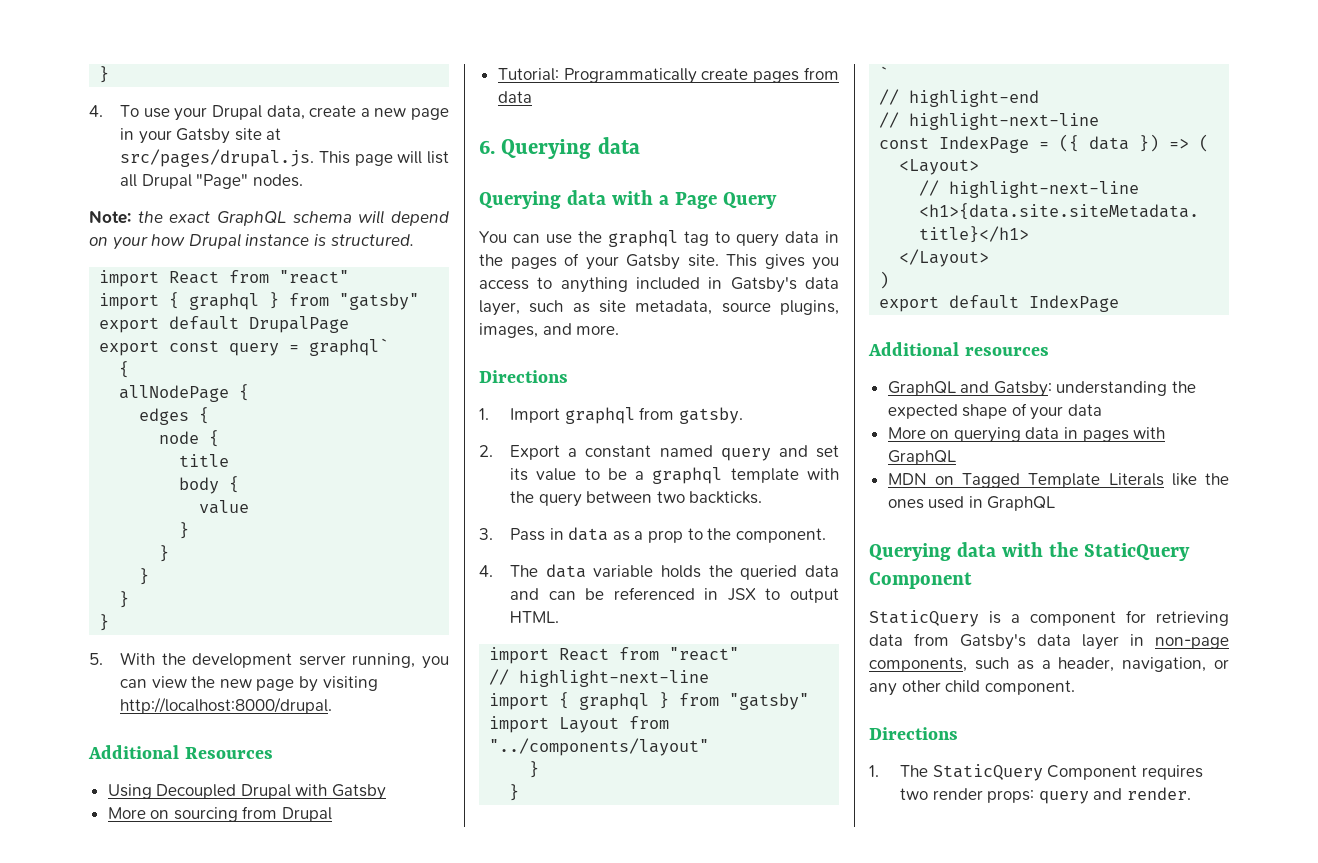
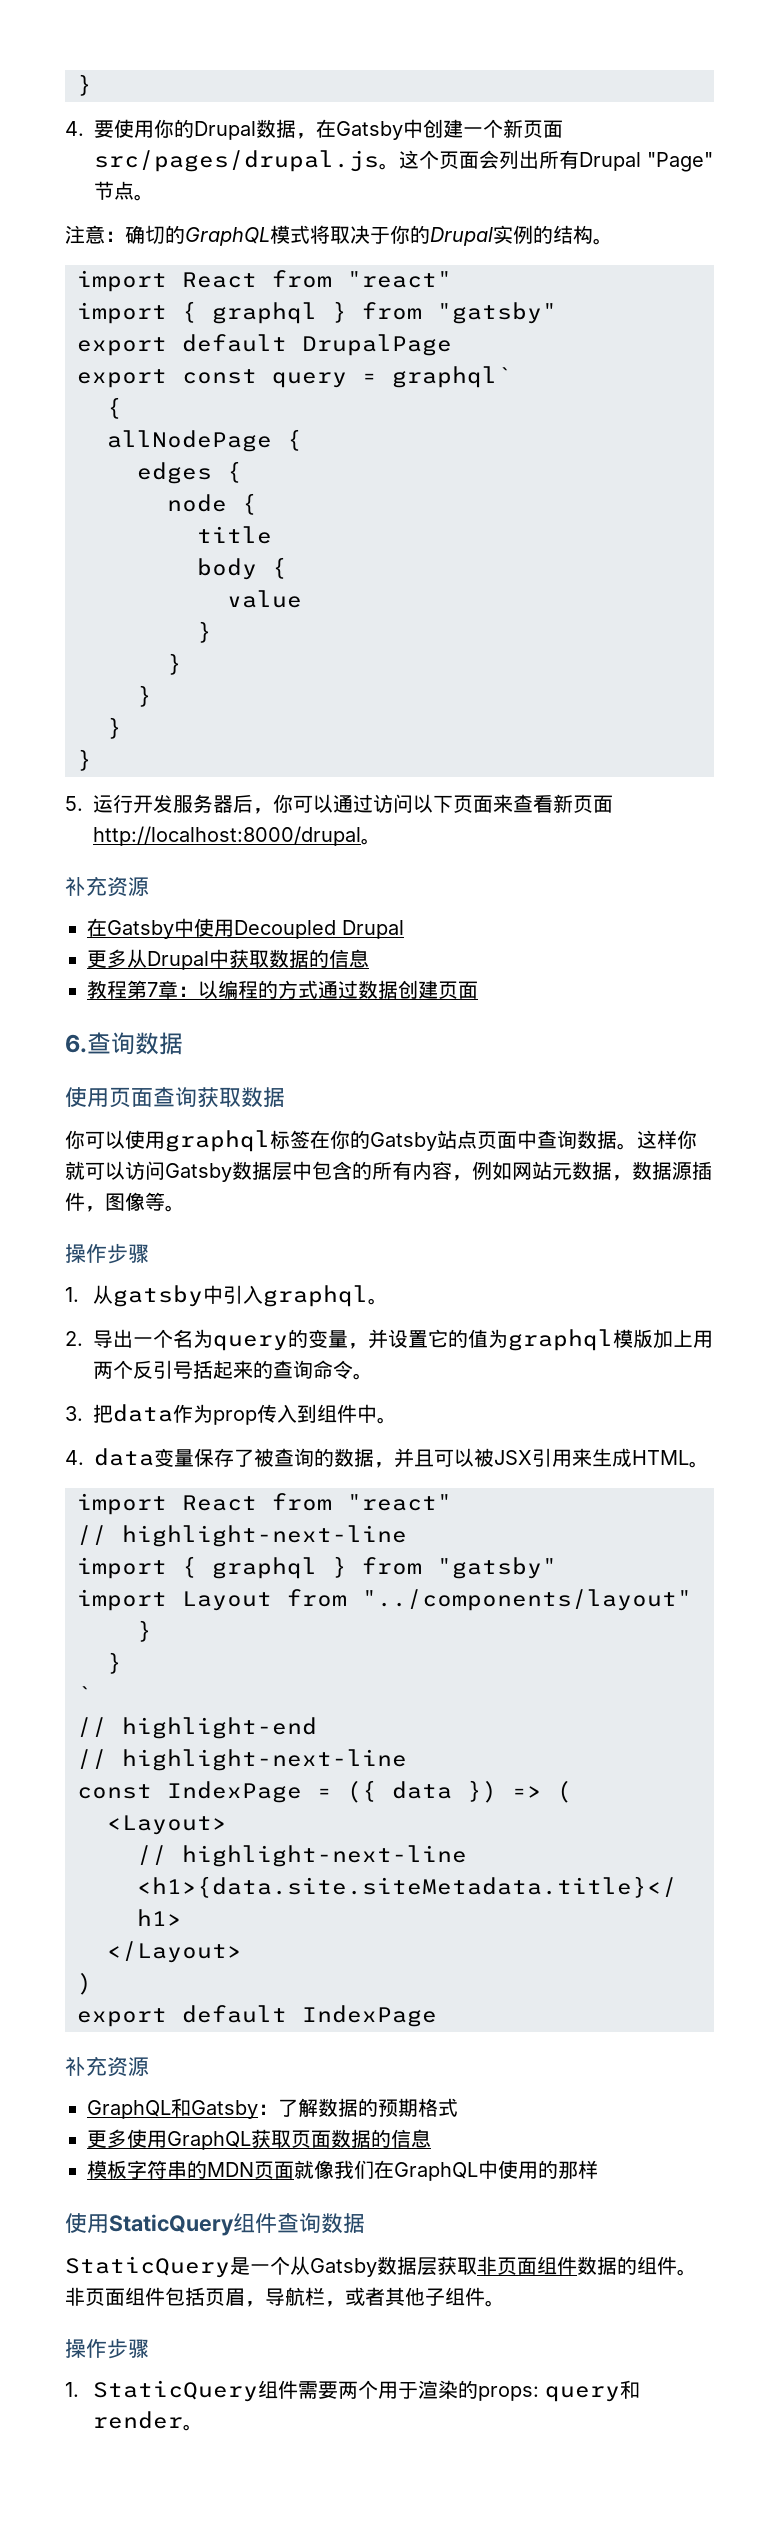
- 4. To use your Drupal data, create a new page in your Gatsby site at src/pages/drupal.js. This page will list all Drupal "Page" nodes.
- Note: the exact GraphQL schema will depend on your how Drupal instance is structured.
+ 4.要使用你的Drupal数据，在Gatsby中创建一个新页面src/pages/drupal.js。这个页面会列出所有Drupal "Page"节点。
+ 注意：确切的GraphQL模式将取决于你的Drupal实例的结构。
- 5. With the development server running, you can view the new page by visiting http://localhost:8000/drupal.
- Additional Resources
- Using Decoupled Drupal with Gatsby
- More on sourcing from Drupal
- Tutorial: Programmatically create pages from data
- 6. Querying data
- Querying data with a Page Query
- You can use the graphql tag to query data in the pages of your Gatsby site. This gives you access to anything included in Gatsby's data layer, such as site metadata, source plugins, images, and more.
- Directions
- 1. Import graphql from gatsby.
- 2. Export a constant named query and set its value to be a graphql template with the query between two backticks.
- 3. Pass in data as a prop to the component.
- 4. The data variable holds the queried data and can be referenced in JSX to output HTML.
+ 5.运行开发服务器后，你可以通过访问以下页面来查看新页面http://localhost:8000/drupal。
+ 补充资源
+ 在Gatsby中使用Decoupled Drupal
+ 更多从Drupal中获取数据的信息
+ 教程第7章：以编程的方式通过数据创建页面
+ 6.查询数据
+ 使用页面查询获取数据
+ 你可以使用graphql标签在你的Gatsby站点页面中查询数据。这样你就可以访问Gatsby数据层中包含的所有内容，例如网站元数据，数据源插件，图像等。
+ 操作步骤
+ 1.从gatsby中引入graphql。
+ 2.导出一个名为query的变量，并设置它的值为graphql模版加上用两个反引号括起来的查询命令。
+ 3.把data作为prop传入到组件中。
+ 4. data变量保存了被查询的数据，并且可以被JSX引用来生成HTML。
  export default IndexPage
- Additional resources
- GraphQL and Gatsby: understanding the expected shape of your data
- More on querying data in pages with GraphQL
- MDN on Tagged Template Literals like the ones used in GraphQL
- Querying data with the StaticQuery Component
- StaticQuery is a component for retrieving data from Gatsby's data layer in non-page components, such as a header, navigation, or any other child component.
- Directions
- 1. The StaticQuery Component requires two render props: query and render.
+ 补充资源
+ GraphQL和Gatsby：了解数据的预期格式
+ 更多使用GraphQL获取页面数据的信息
+ 模板字符串的MDN页面就像我们在GraphQL中使用的那样
+ 使用StaticQuery组件查询数据
+ StaticQuery是一个从Gatsby数据层获取非页面组件数据的组件。非页面组件包括页眉，导航栏，或者其他子组件。
+ 操作步骤
+ 1. StaticQuery组件需要两个用于渲染的props: query和render。

